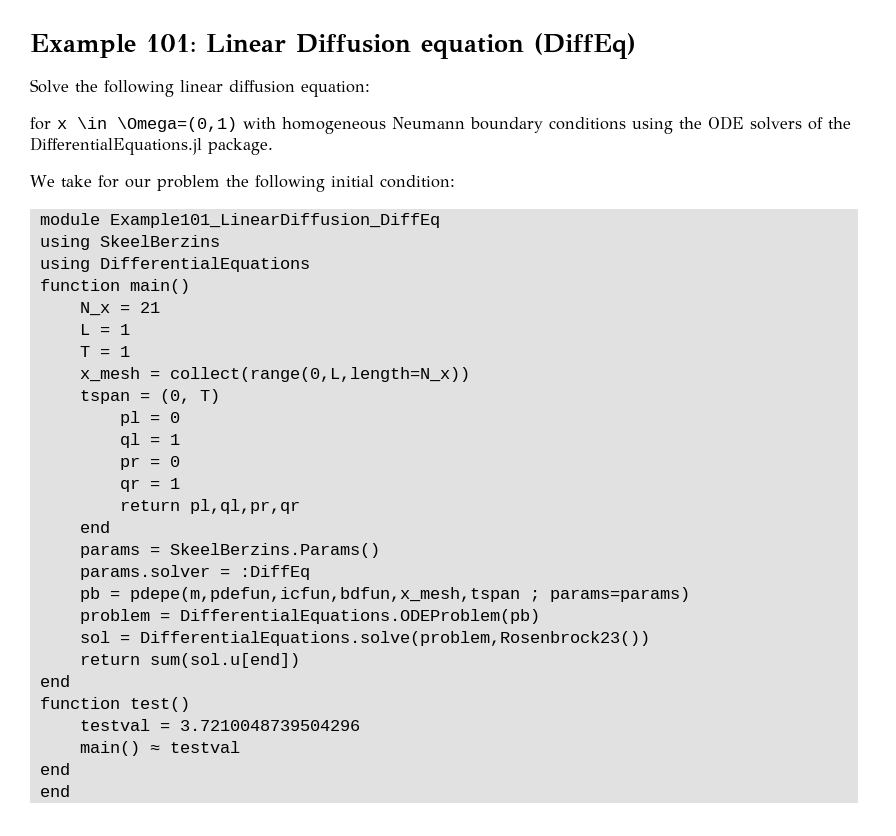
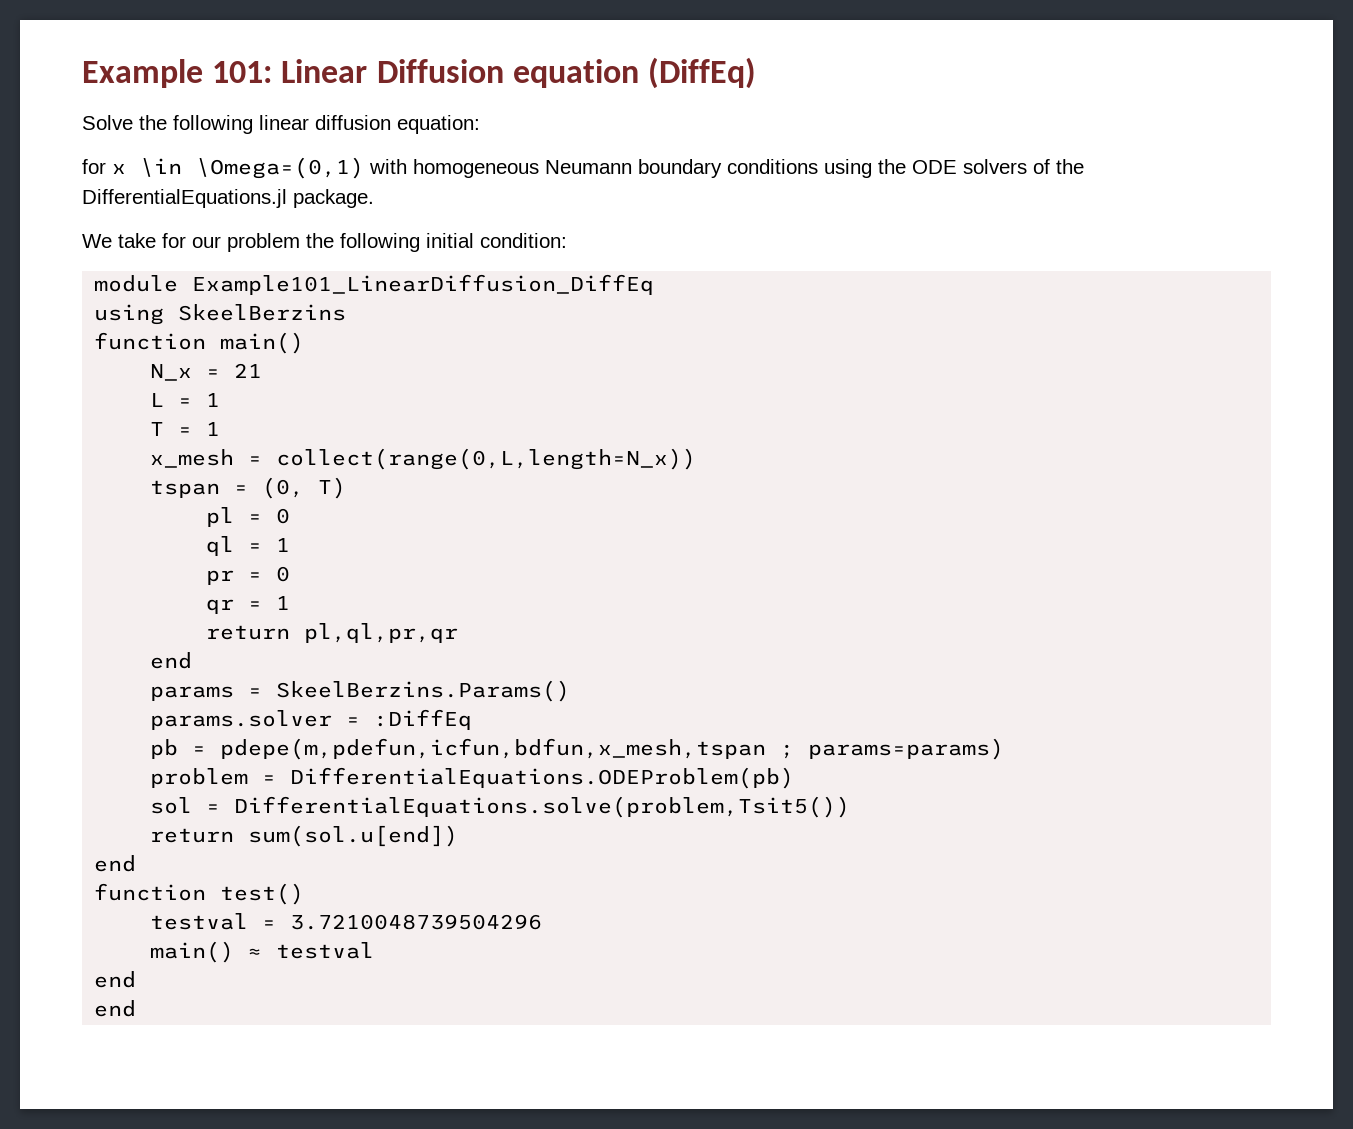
- using DifferentialEquations
- sol = DifferentialEquations.solve(problem,Rosenbrock23())
+ sol = DifferentialEquations.solve(problem,Tsit5())

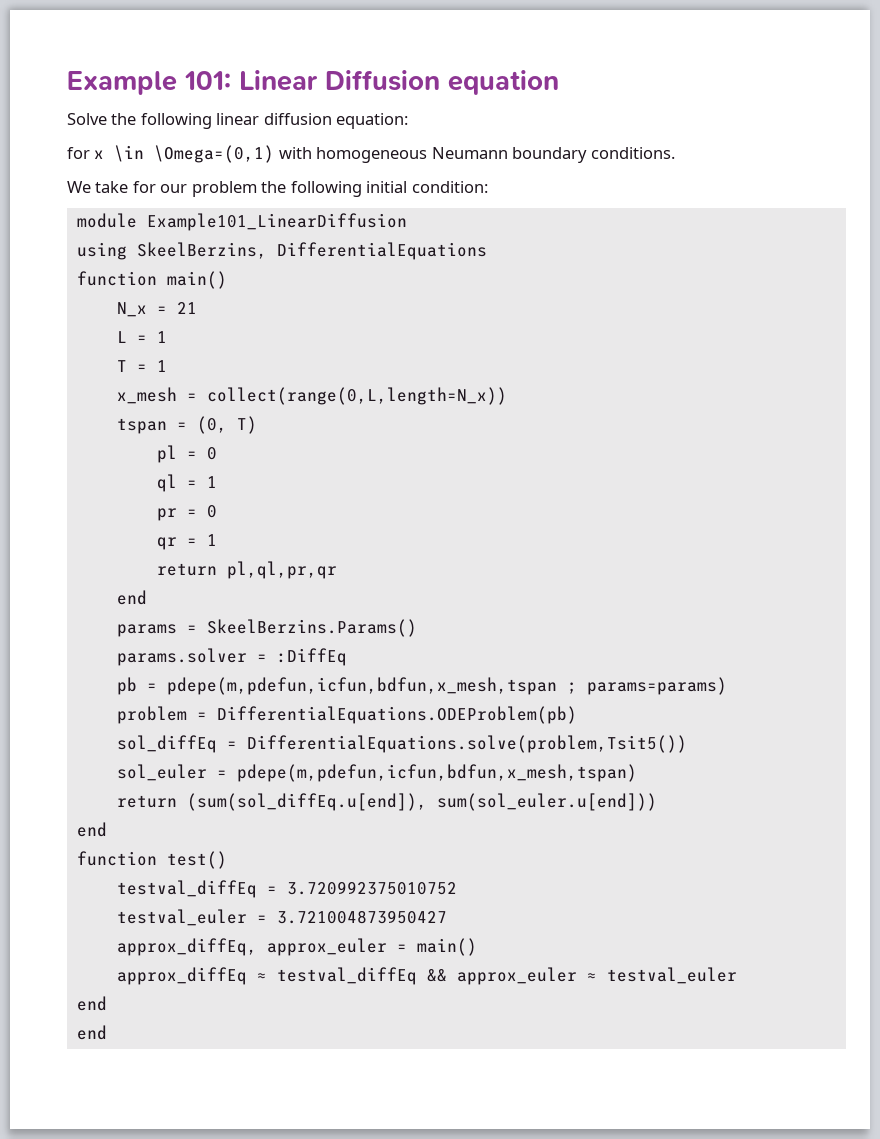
- Example 101: Linear Diffusion equation (DiffEq)
+ Example 101: Linear Diffusion equation
- for x \in \Omega=(0,1) with homogeneous Neumann boundary conditions using the ODE solvers of the DifferentialEquations.jl package.
+ for x \in \Omega=(0,1) with homogeneous Neumann boundary conditions.
- module Example101_LinearDiffusion_DiffEq
- using SkeelBerzins
+ module Example101_LinearDiffusion
+ using SkeelBerzins, DifferentialEquations
- sol = DifferentialEquations.solve(problem,Tsit5())
+ sol_diffEq = DifferentialEquations.solve(problem,Tsit5())
- return sum(sol.u[end])
+ sol_euler = pdepe(m,pdefun,icfun,bdfun,x_mesh,tspan)
+ return (sum(sol_diffEq.u[end]), sum(sol_euler.u[end]))
- testval = 3.7210048739504296
- main() ≈ testval
+ testval_diffEq = 3.720992375010752
+ testval_euler = 3.721004873950427
+ approx_diffEq, approx_euler = main()
+ approx_diffEq ≈ testval_diffEq && approx_euler ≈ testval_euler

